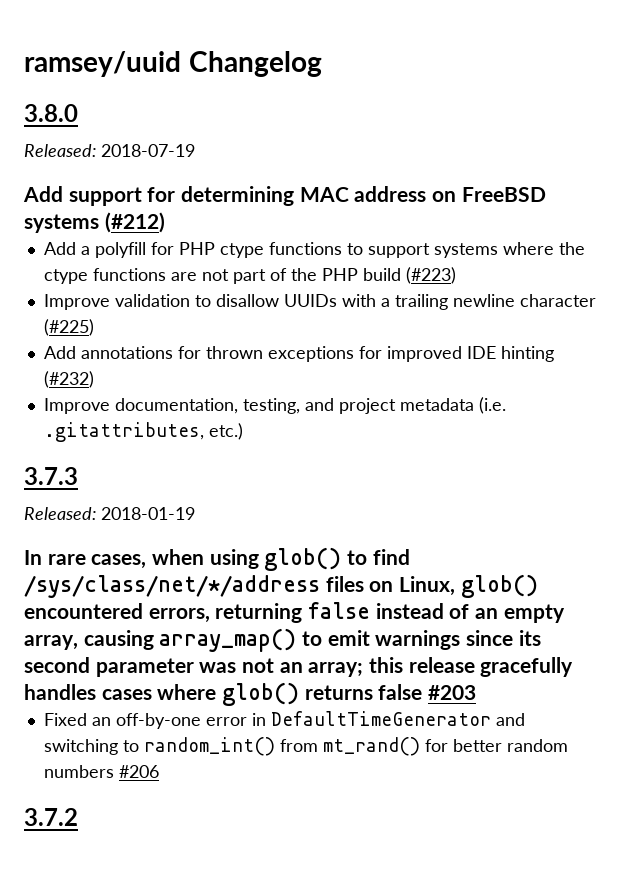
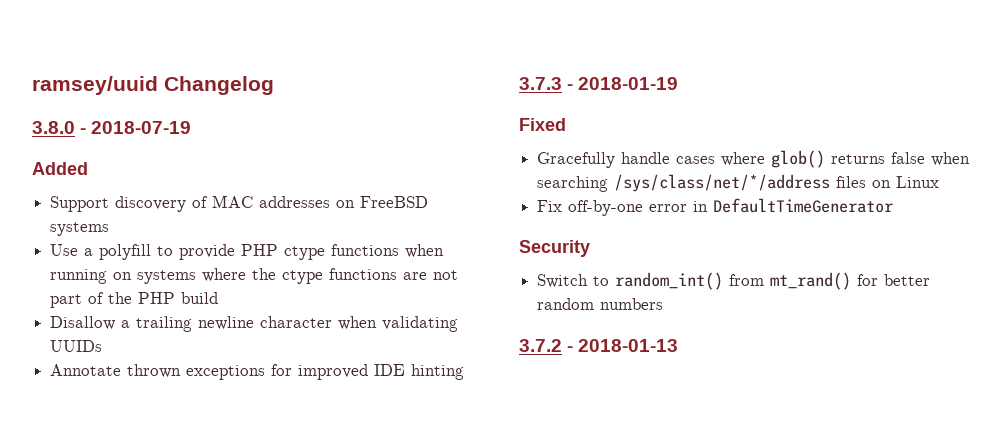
- 3.8.0
- Released: 2018-07-19
+ 3.8.0 - 2018-07-19
- Add support for determining MAC address on FreeBSD systems (#212)
- Add a polyfill for PHP ctype functions to support systems where the ctype functions are not part of the PHP build (#223)
- Improve validation to disallow UUIDs with a trailing newline character (#225)
- Add annotations for thrown exceptions for improved IDE hinting (#232)
- Improve documentation, testing, and project metadata (i.e. .gitattributes, etc.)
+ Added
+ Support discovery of MAC addresses on FreeBSD systems
+ Use a polyfill to provide PHP ctype functions when running on systems where the ctype functions are not part of the PHP build
+ Disallow a trailing newline character when validating UUIDs
+ Annotate thrown exceptions for improved IDE hinting
- 3.7.3
- Released: 2018-01-19
+ 3.7.3 - 2018-01-19
- In rare cases, when using glob() to find /sys/class/net/*/address files on Linux, glob() encountered errors, returning false instead of an empty array, causing array_map() to emit warnings since its second parameter was not an array; this release gracefully handles cases where glob() returns false #203
- Fixed an off-by-one error in DefaultTimeGenerator and switching to random_int() from mt_rand() for better random numbers #206
+ Fixed
+ Gracefully handle cases where glob() returns false when searching /sys/class/net/*/address files on Linux
+ Fix off-by-one error in DefaultTimeGenerator
+ Security
+ Switch to random_int() from mt_rand() for better random numbers
- 3.7.2
+ 3.7.2 - 2018-01-13

